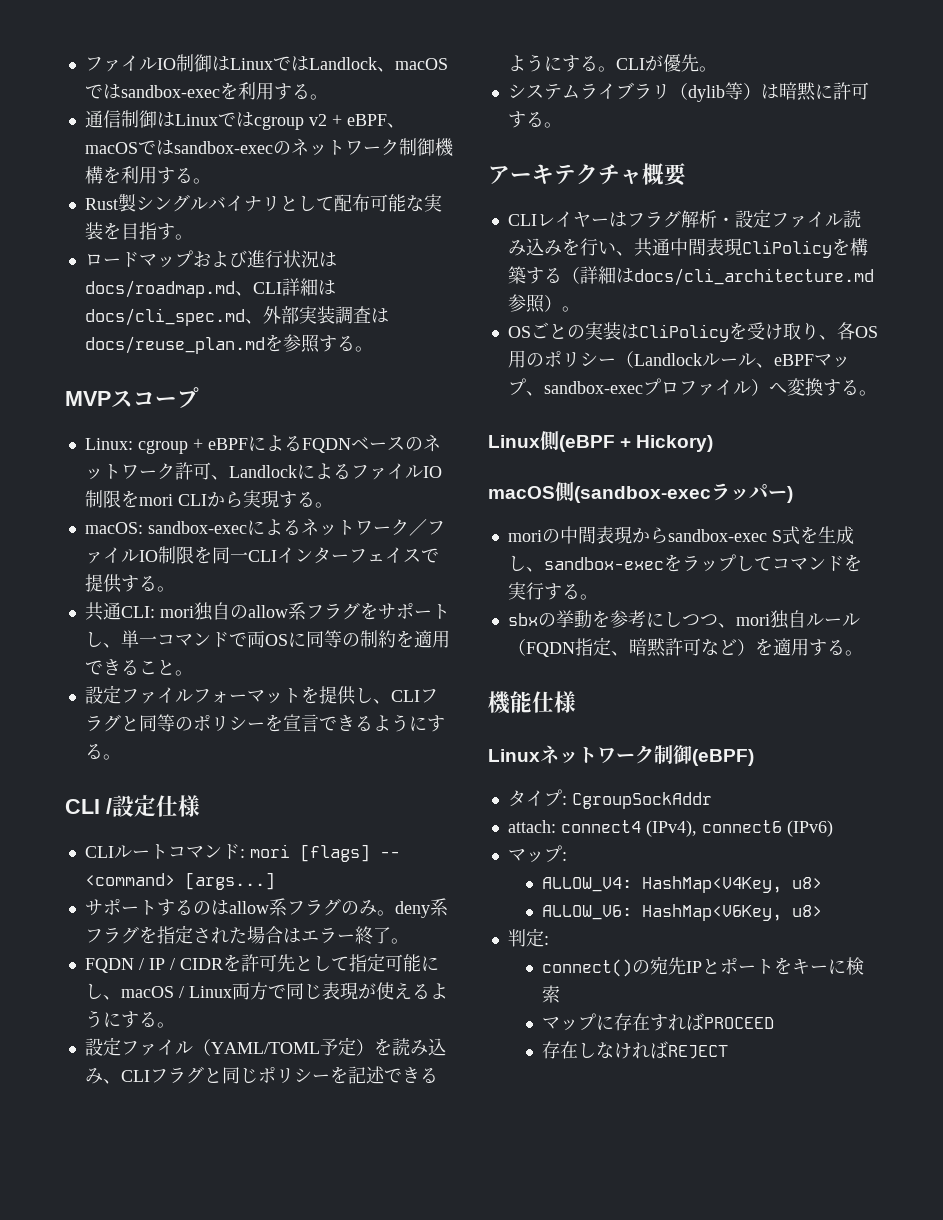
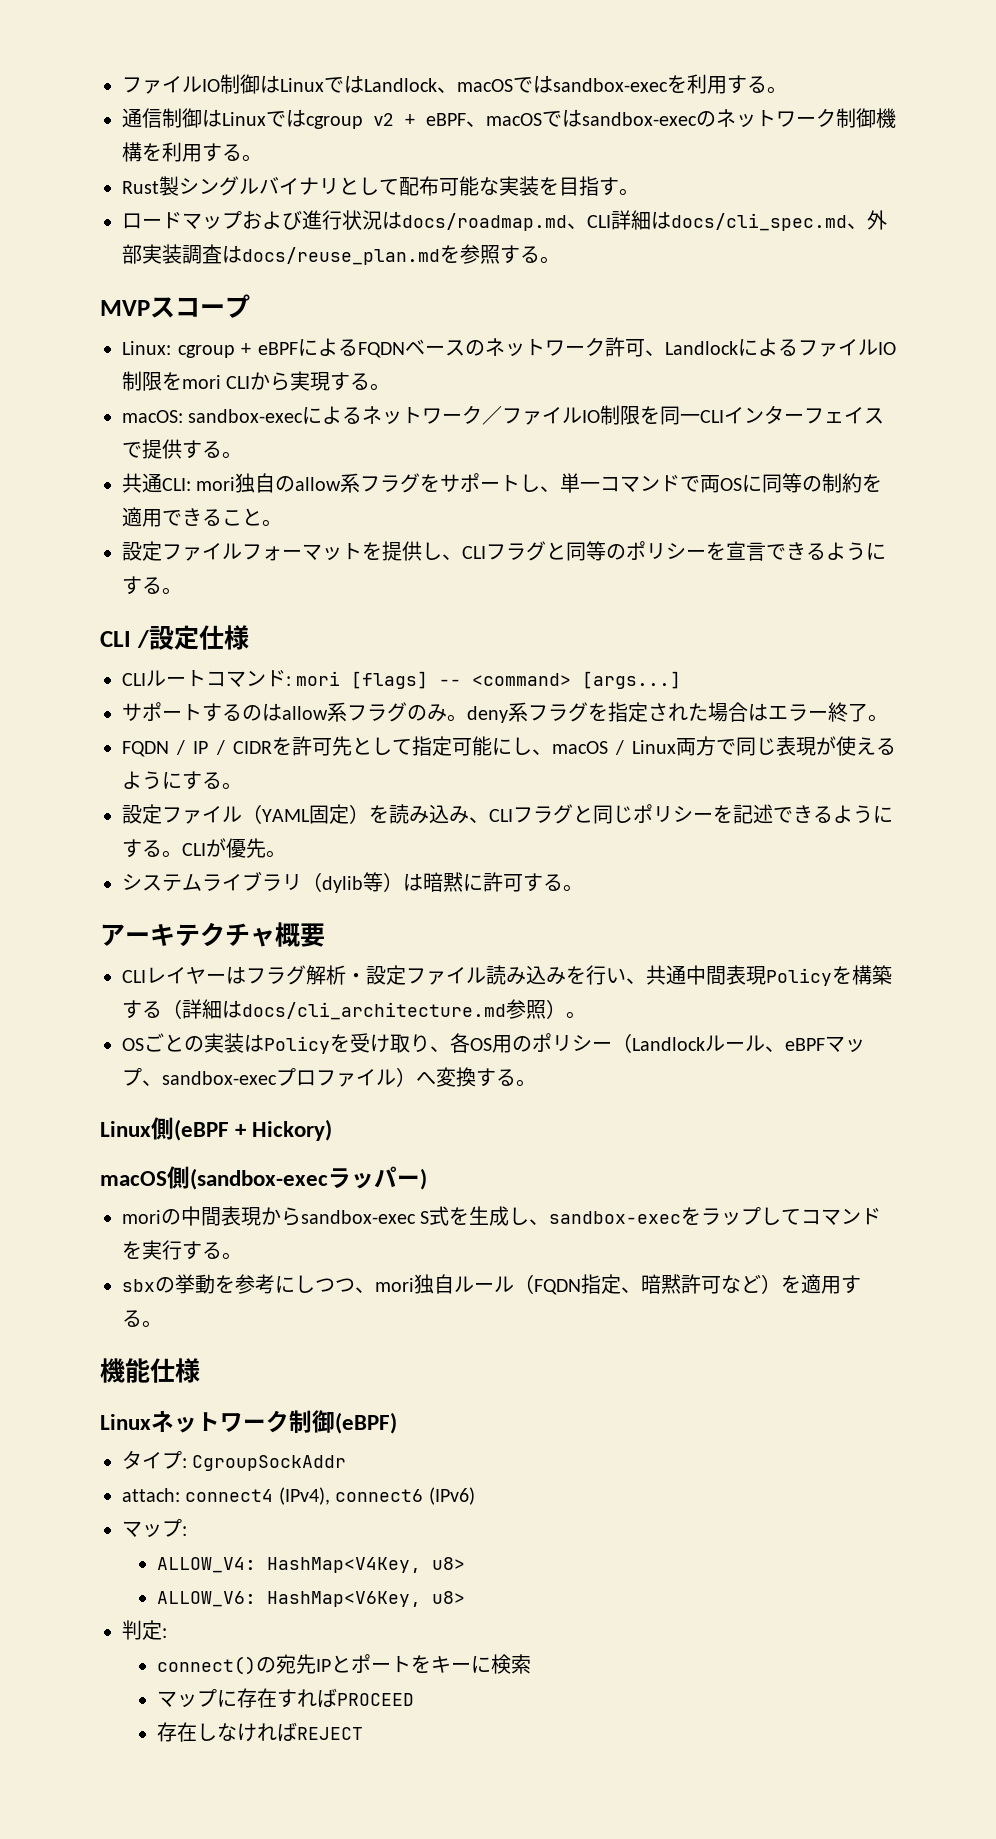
- 設定ファイル（YAML/TOML予定）を読み込み、CLIフラグと同じポリシーを記述できるようにする。
+ 設定ファイル（YAML固定）を読み込み、CLIフラグと同じポリシーを記述できるようにする。
- CLIレイヤーはフラグ解析・設定ファイル読み込みを行い、共通中間表現CliPolicyを構築する（詳細はdocs/cli_architecture.md参照）。
+ CLIレイヤーはフラグ解析・設定ファイル読み込みを行い、共通中間表現Policyを構築する（詳細はdocs/cli_architecture.md参照）。
- OSごとの実装はCliPolicyを受け取り、各OS用のポリシー（Landlockルール、eBPFマップ、sandbox-execプロファイル）へ変換する。
+ OSごとの実装はPolicyを受け取り、各OS用のポリシー（Landlockルール、eBPFマップ、sandbox-execプロファイル）へ変換する。

